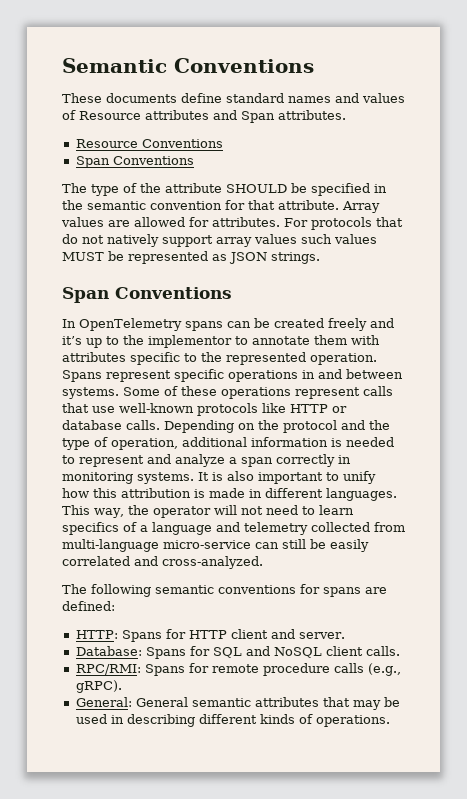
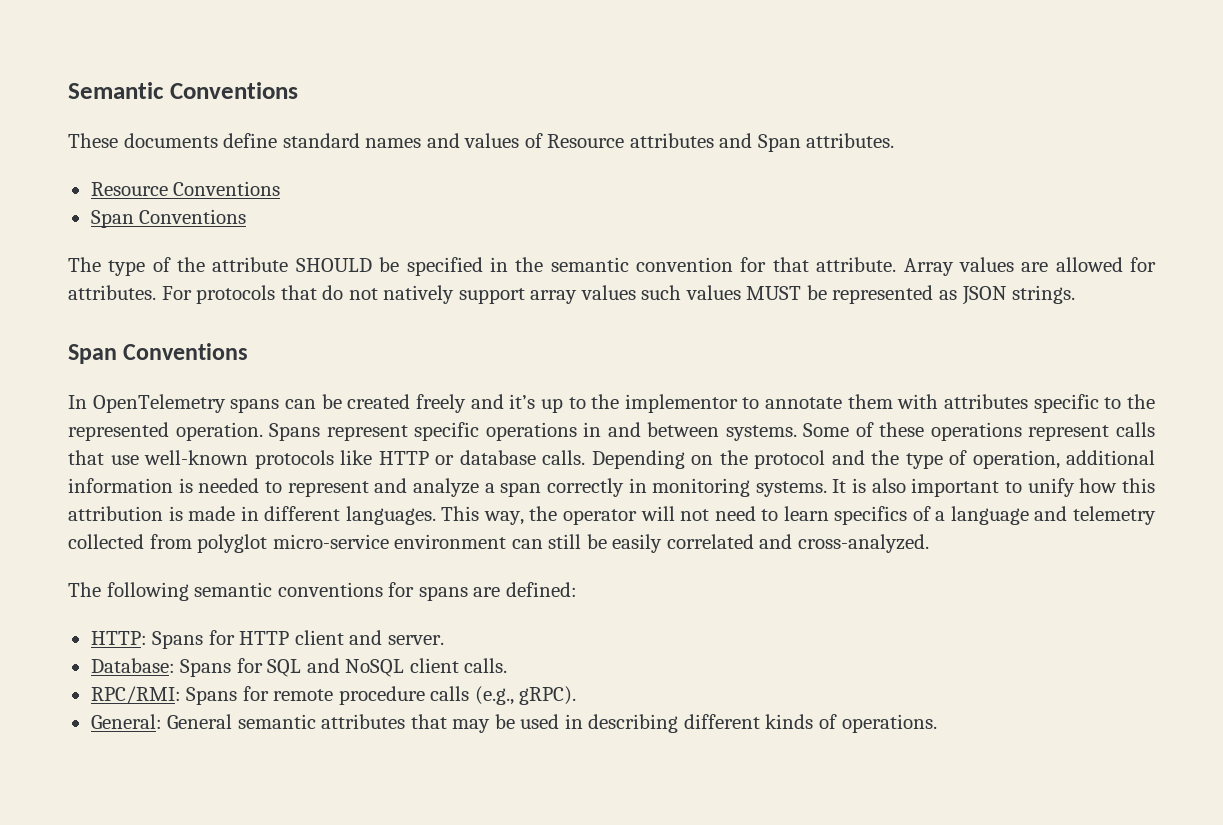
- This way, the operator will not need to learn specifics of a language and telemetry collected from multi-language micro-service can still be easily correlated and cross-analyzed.
+ This way, the operator will not need to learn specifics of a language and telemetry collected from polyglot micro-service environment can still be easily correlated and cross-analyzed.

